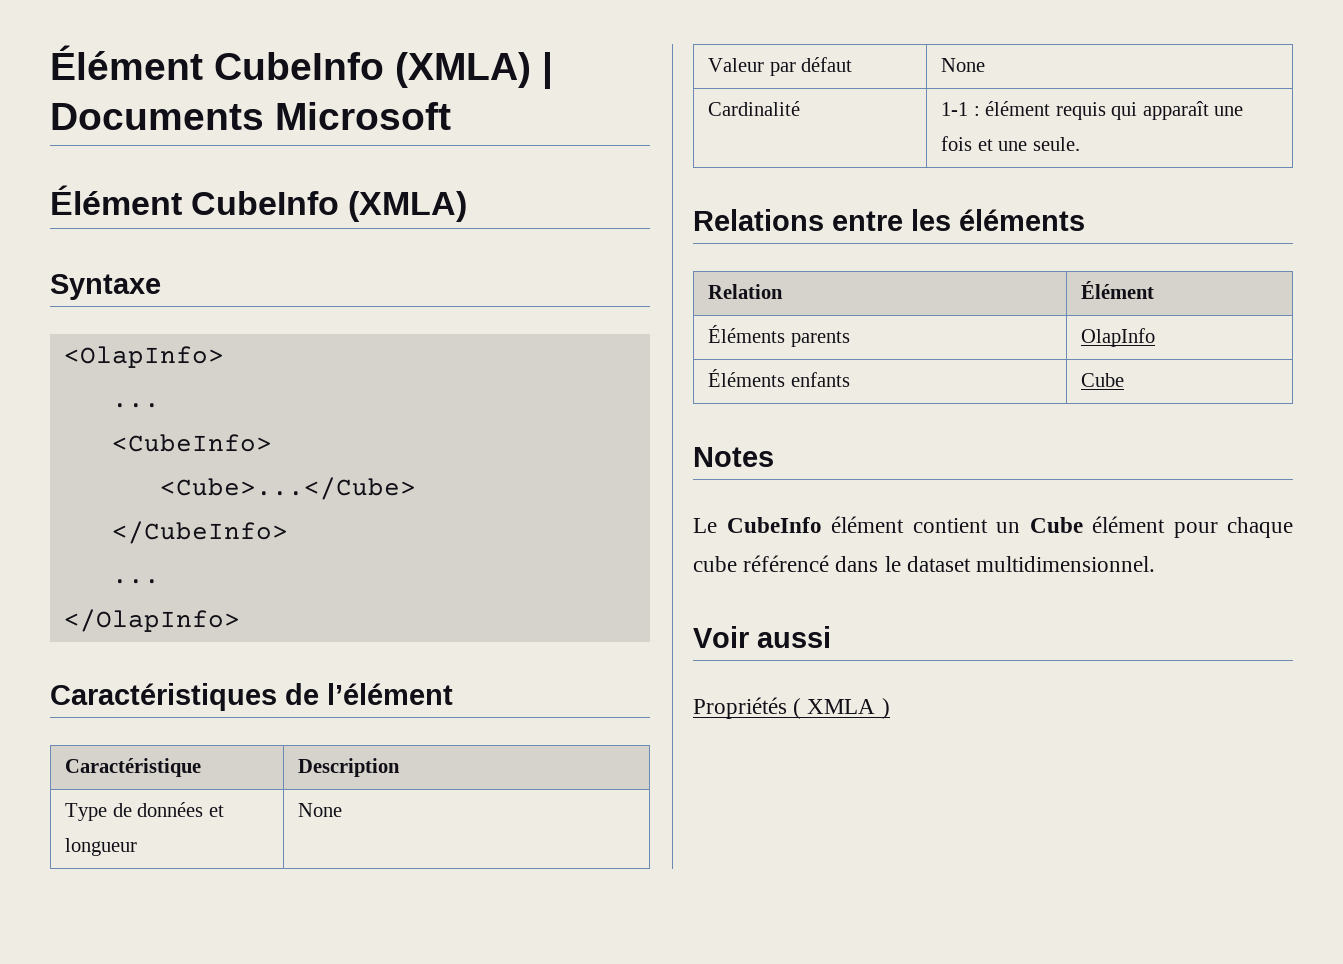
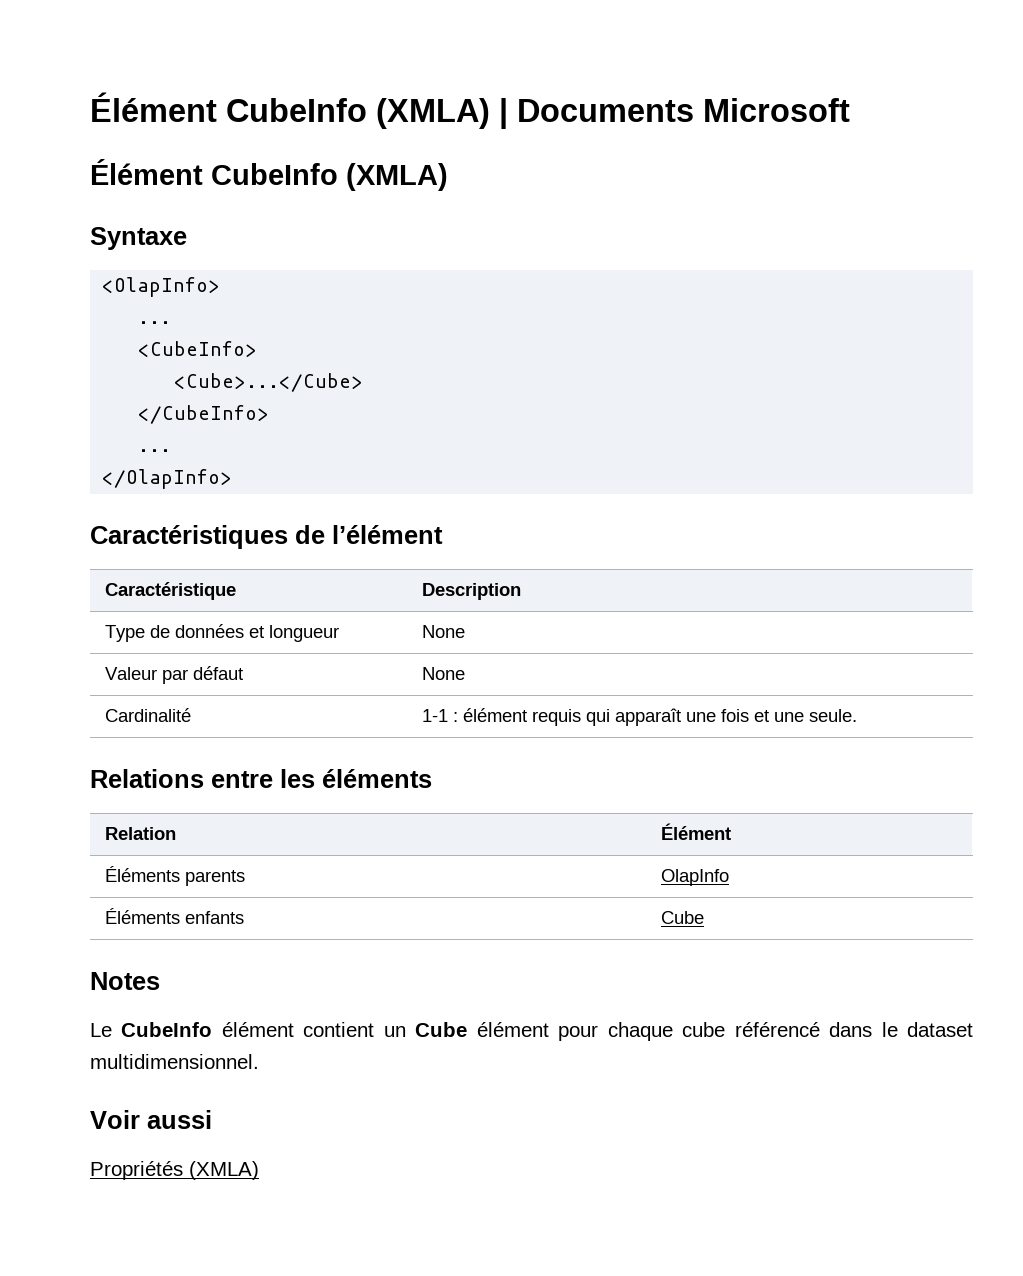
- Propriétés ( XMLA )
+ Propriétés (XMLA)

